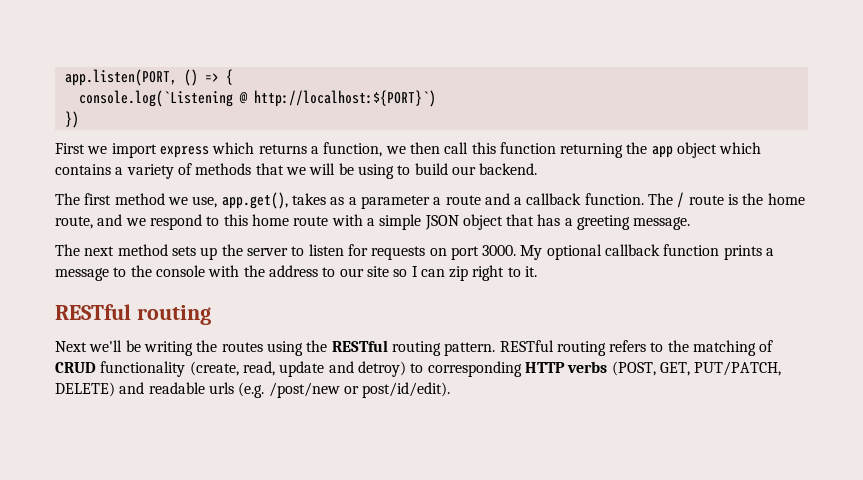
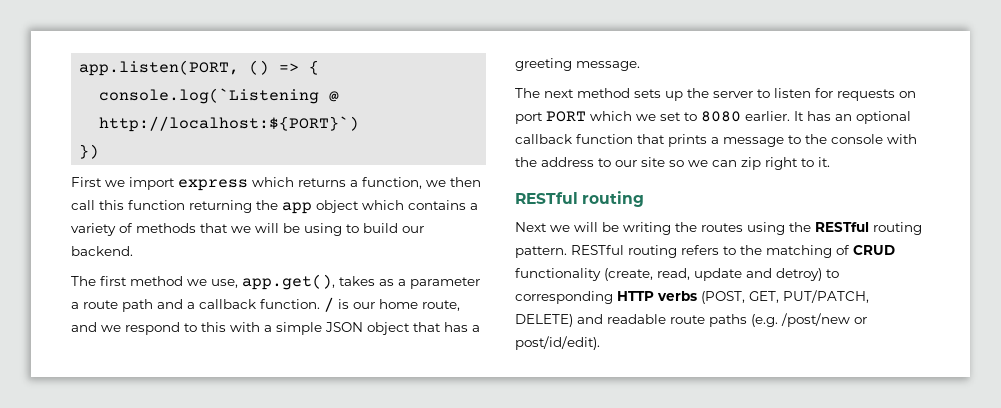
- The first method we use, app.get(), takes as a parameter a route and a callback function.
+ The first method we use, app.get(), takes as a parameter a route path and a callback function.
- The / route is the home route, and we respond to this home route with a simple JSON object that has a greeting message.
+ / is our home route, and we respond to this with a simple JSON object that has a greeting message.
- The next method sets up the server to listen for requests on port 3000. My optional callback function prints a message to the console with the address to our site so I can zip right to it.
+ The next method sets up the server to listen for requests on port PORT which we set to 8080 earlier. It has an optional callback function that prints a message to the console with the address to our site so we can zip right to it.
- Next we'll be writing the routes using the RESTful routing pattern.
+ Next we will be writing the routes using the RESTful routing pattern.
- RESTful routing refers to the matching of CRUD functionality (create, read, update and detroy) to corresponding HTTP verbs (POST, GET, PUT/PATCH, DELETE) and readable urls (e.g. /post/new or post/id/edit).
+ RESTful routing refers to the matching of CRUD functionality (create, read, update and detroy) to corresponding HTTP verbs (POST, GET, PUT/PATCH, DELETE) and readable route paths (e.g. /post/new or post/id/edit).

